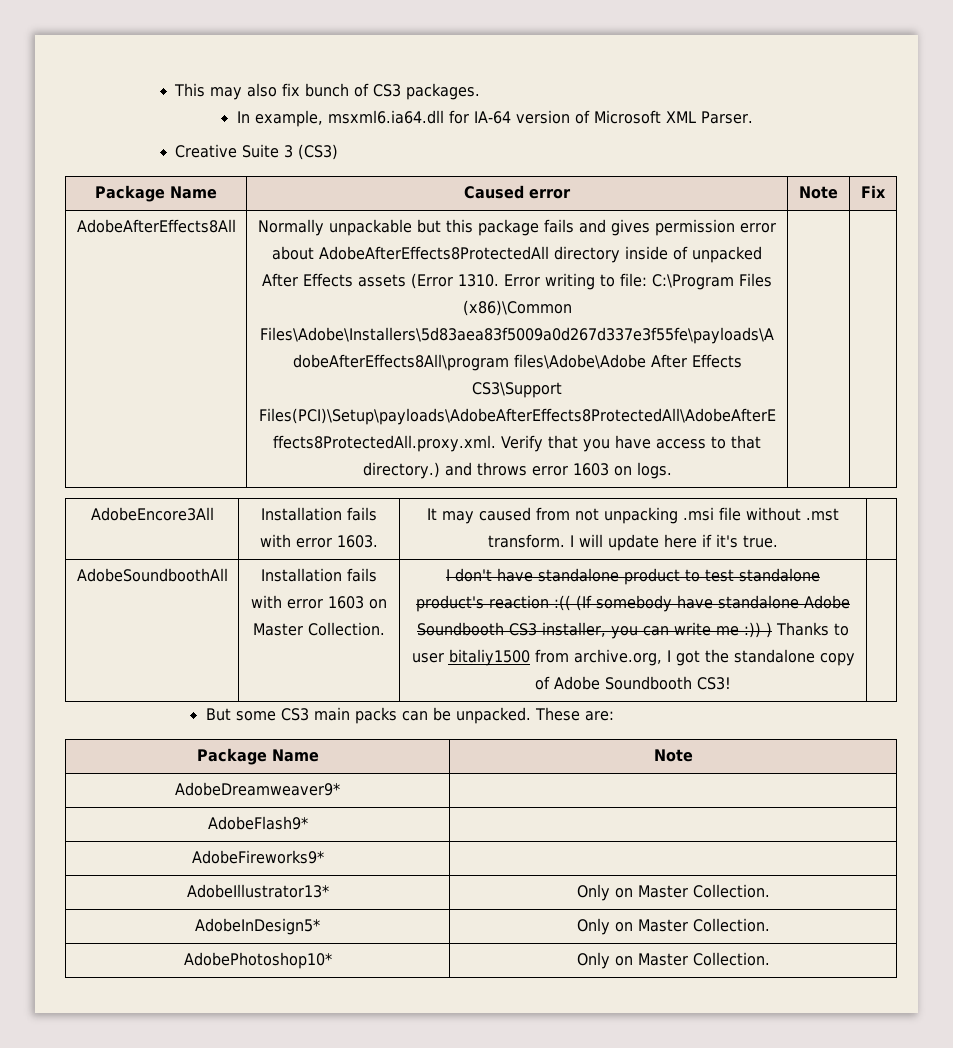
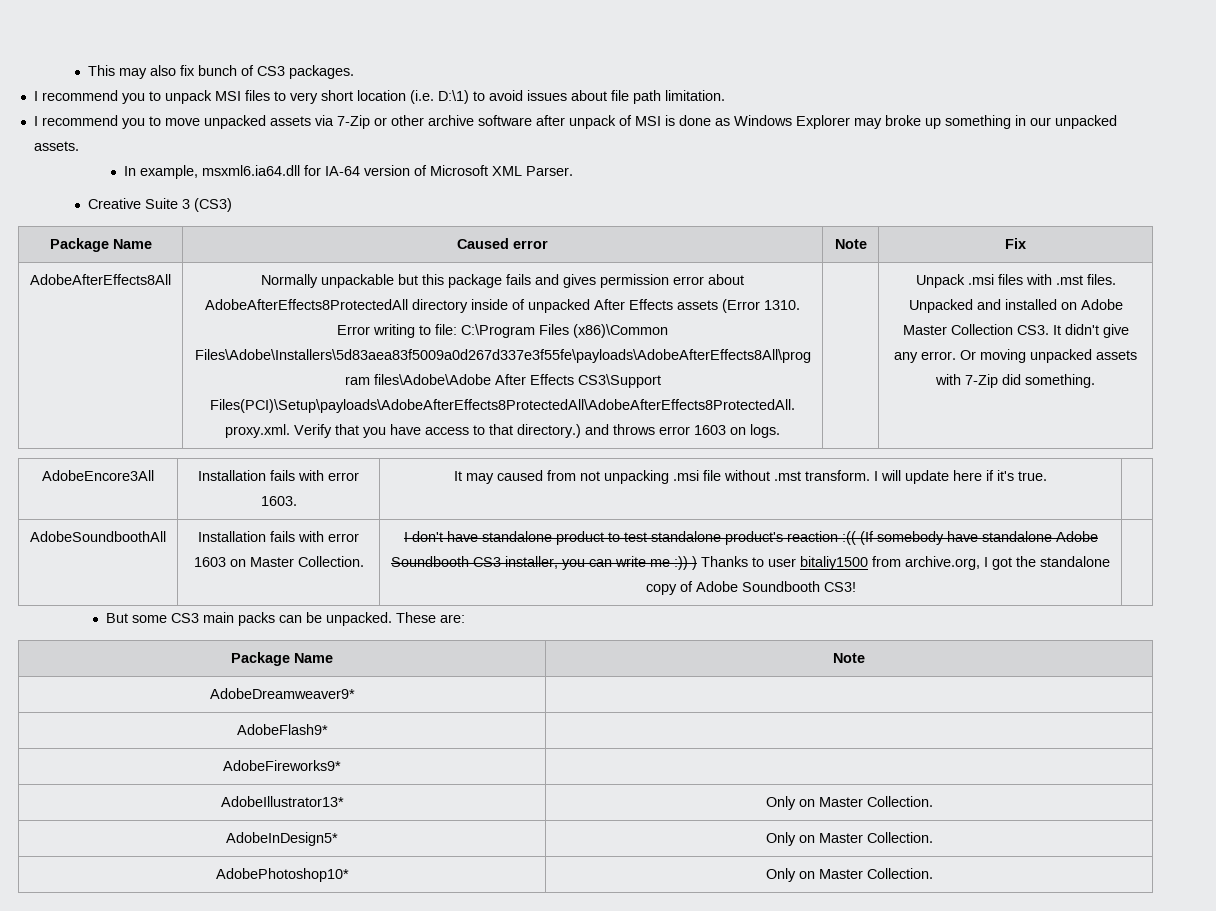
+ I recommend you to unpack MSI files to very short location (i.e. D:\1) to avoid issues about file path limitation.
+ I recommend you to move unpacked assets via 7-Zip or other archive software after unpack of MSI is done as Windows Explorer may broke up something in our unpacked assets.
+ Unpack .msi files with .mst files. Unpacked and installed on Adobe Master Collection CS3. It didn't give any error. Or moving unpacked assets with 7-Zip did something.

